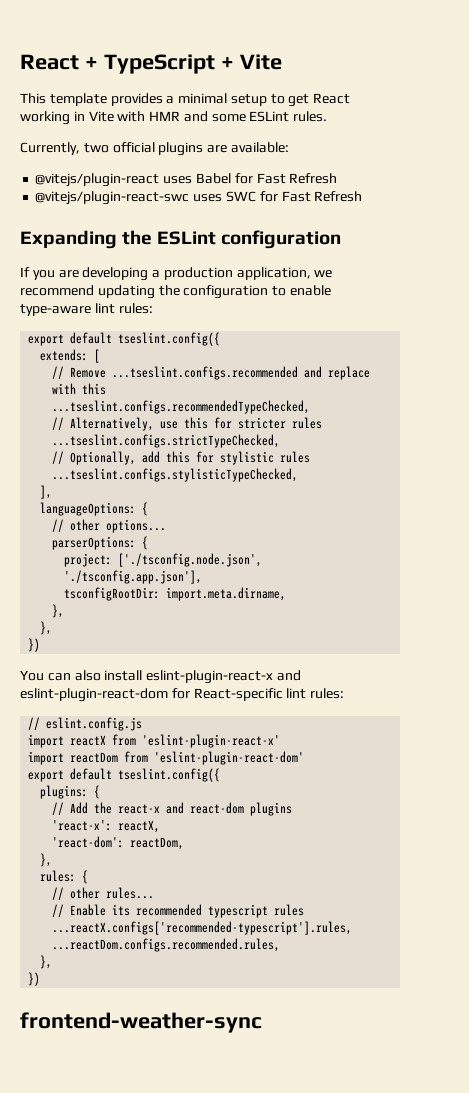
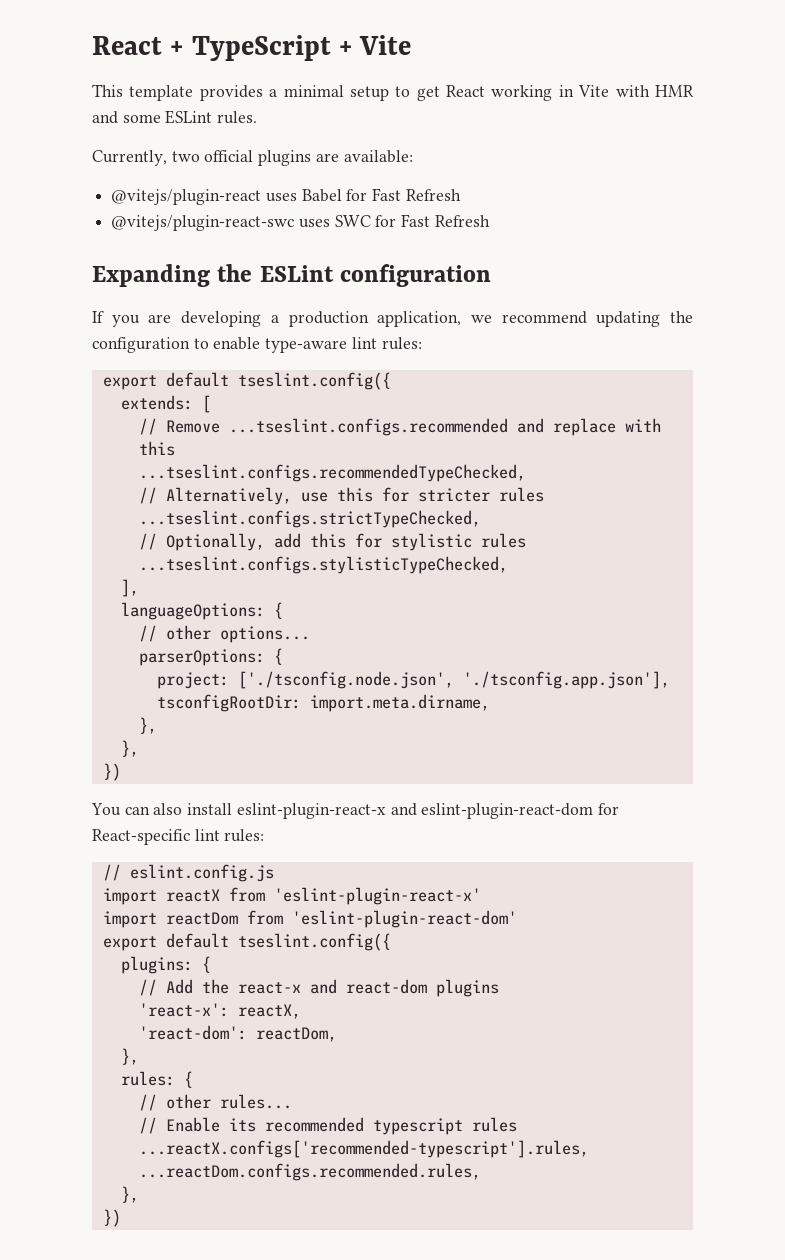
- frontend-weather-sync

